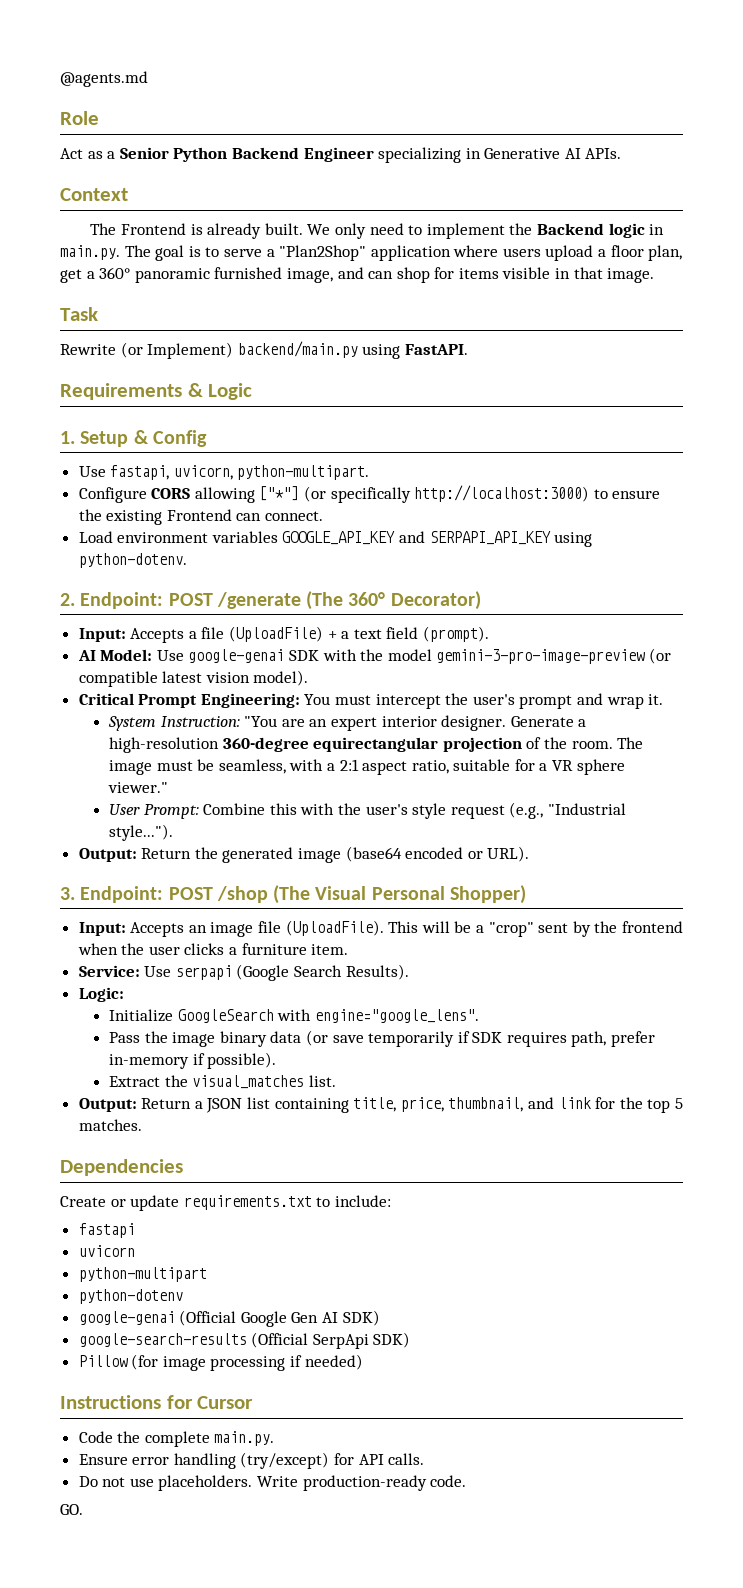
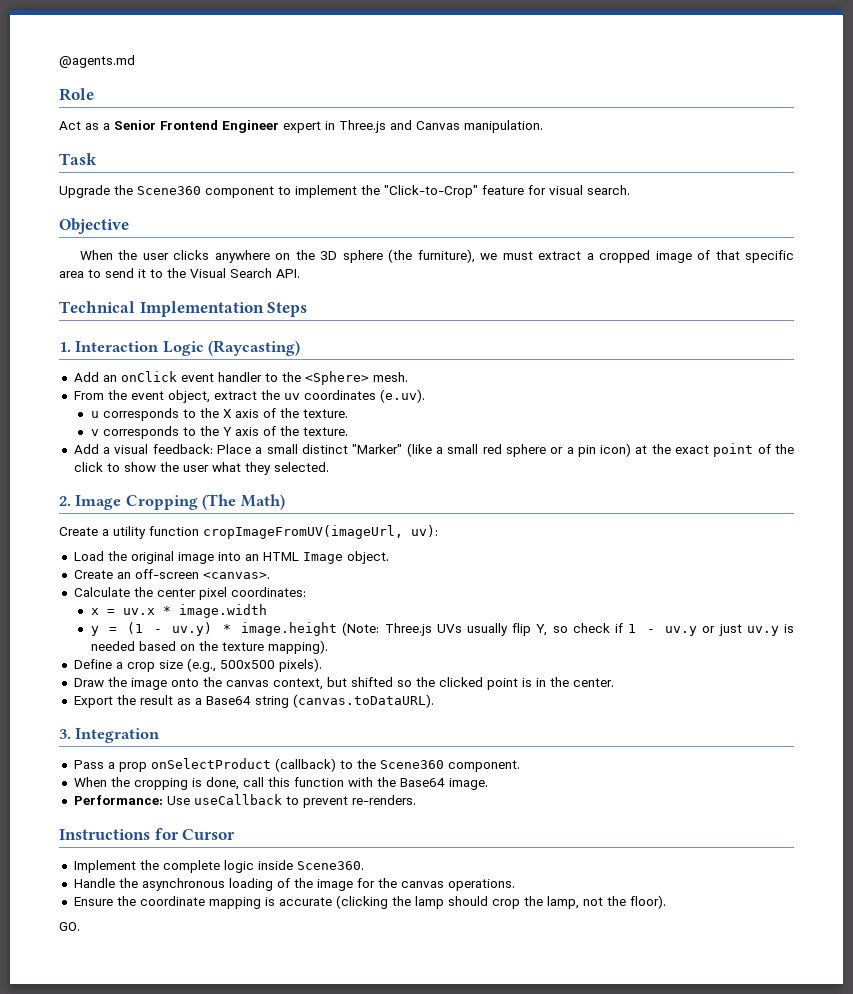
- Act as a Senior Python Backend Engineer specializing in Generative AI APIs.
- Context
- The Frontend is already built. We only need to implement the Backend logic in main.py. The goal is to serve a "Plan2Shop" application where users upload a floor plan, get a 360° panoramic furnished image, and can shop for items visible in that image.
+ Act as a Senior Frontend Engineer expert in Three.js and Canvas manipulation.
  Task
- Rewrite (or Implement) backend/main.py using FastAPI.
- Requirements & Logic
- 1. Setup & Config
- Use fastapi, uvicorn, python-multipart.
- Configure CORS allowing ["*"] (or specifically http://localhost:3000) to ensure the existing Frontend can connect.
- Load environment variables GOOGLE_API_KEY and SERPAPI_API_KEY using python-dotenv.
- 2. Endpoint: POST /generate (The 360° Decorator)
- Input: Accepts a file (UploadFile) + a text field (prompt).
- AI Model: Use google-genai SDK with the model gemini-3-pro-image-preview (or compatible latest vision model).
- Critical Prompt Engineering: You must intercept the user's prompt and wrap it.
- System Instruction: "You are an expert interior designer. Generate a high-resolution 360-degree equirectangular projection of the room. The image must be seamless, with a 2:1 aspect ratio, suitable for a VR sphere viewer."
- User Prompt: Combine this with the user's style request (e.g., "Industrial style...").
- Output: Return the generated image (base64 encoded or URL).
- 3. Endpoint: POST /shop (The Visual Personal Shopper)
- Input: Accepts an image file (UploadFile). This will be a "crop" sent by the frontend when the user clicks a furniture item.
- Service: Use serpapi (Google Search Results).
- Logic:
- Initialize GoogleSearch with engine="google_lens".
- Pass the image binary data (or save temporarily if SDK requires path, prefer in-memory if possible).
- Extract the visual_matches list.
- Output: Return a JSON list containing title, price, thumbnail, and link for the top 5 matches.
- Dependencies
- Create or update requirements.txt to include:
- fastapi
- uvicorn
- python-multipart
- python-dotenv
- google-genai (Official Google Gen AI SDK)
- google-search-results (Official SerpApi SDK)
- Pillow (for image processing if needed)
+ Upgrade the Scene360 component to implement the "Click-to-Crop" feature for visual search.
+ Objective
+ When the user clicks anywhere on the 3D sphere (the furniture), we must extract a cropped image of that specific area to send it to the Visual Search API.
+ Technical Implementation Steps
+ 1. Interaction Logic (Raycasting)
+ Add an onClick event handler to the <Sphere> mesh.
+ From the event object, extract the uv coordinates (e.uv).
+ u corresponds to the X axis of the texture.
+ v corresponds to the Y axis of the texture.
+ Add a visual feedback: Place a small distinct "Marker" (like a small red sphere or a pin icon) at the exact point of the click to show the user what they selected.
+ 2. Image Cropping (The Math)
+ Create a utility function cropImageFromUV(imageUrl, uv):
+ Load the original image into an HTML Image object.
+ Create an off-screen <canvas>.
+ Calculate the center pixel coordinates:
+ x = uv.x * image.width
+ y = (1 - uv.y) * image.height (Note: Three.js UVs usually flip Y, so check if 1 - uv.y or just uv.y is needed based on the texture mapping).
+ Define a crop size (e.g., 500x500 pixels).
+ Draw the image onto the canvas context, but shifted so the clicked point is in the center.
+ Export the result as a Base64 string (canvas.toDataURL).
+ 3. Integration
+ Pass a prop onSelectProduct (callback) to the Scene360 component.
+ When the cropping is done, call this function with the Base64 image.
+ Performance: Use useCallback to prevent re-renders.
- Code the complete main.py.
- Ensure error handling (try/except) for API calls.
- Do not use placeholders. Write production-ready code.
+ Implement the complete logic inside Scene360.
+ Handle the asynchronous loading of the image for the canvas operations.
+ Ensure the coordinate mapping is accurate (clicking the lamp should crop the lamp, not the floor).

